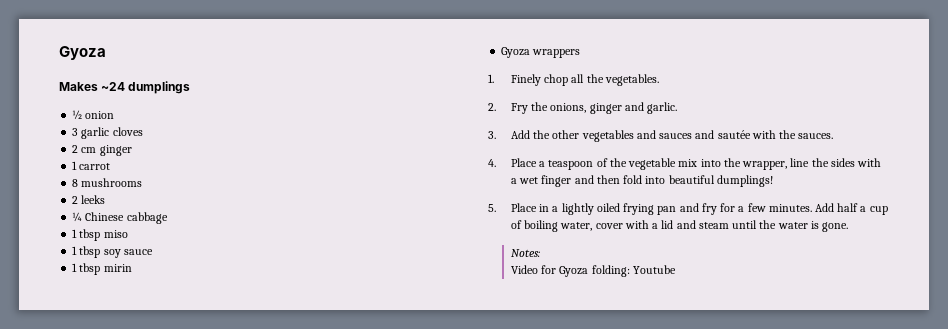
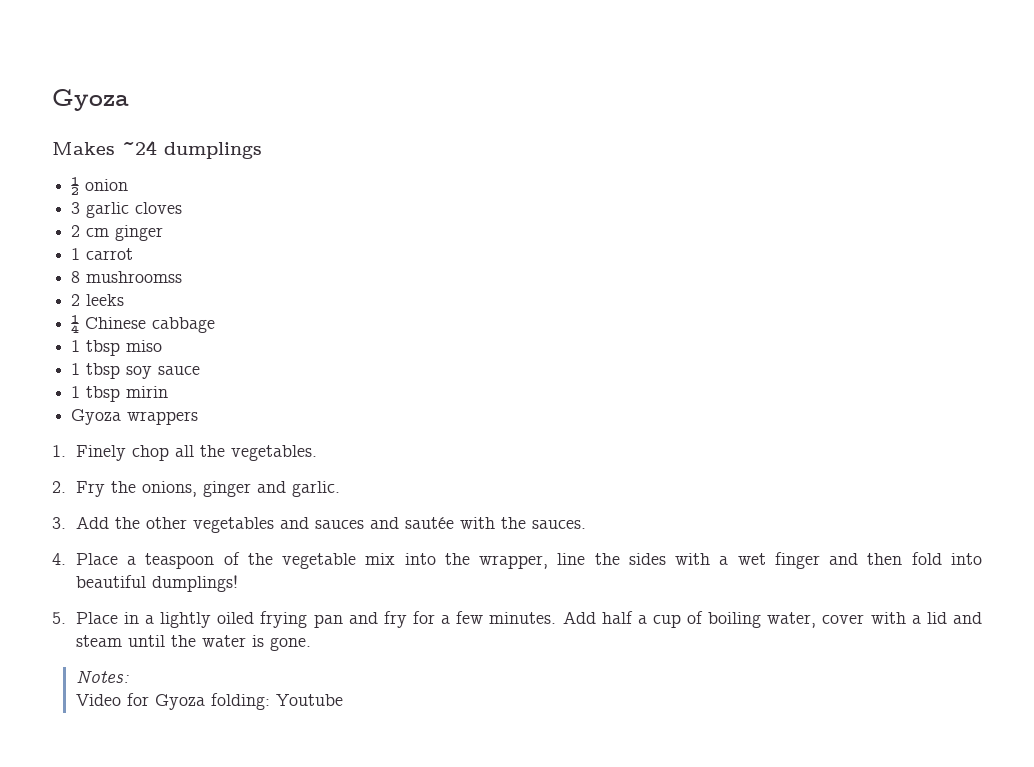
- 8 mushrooms
+ 8 mushroomss

